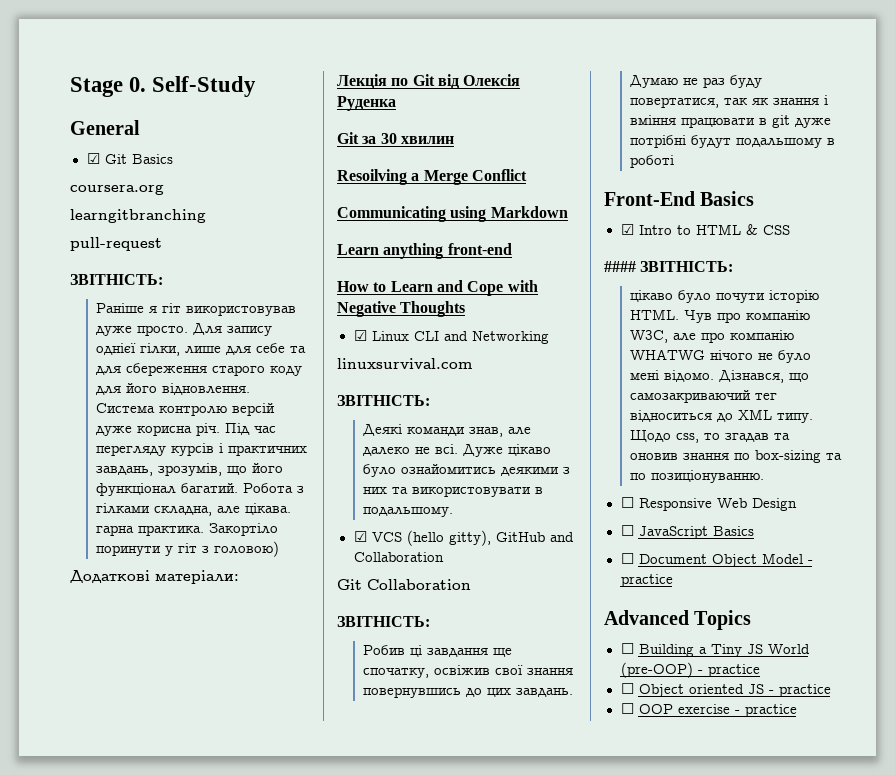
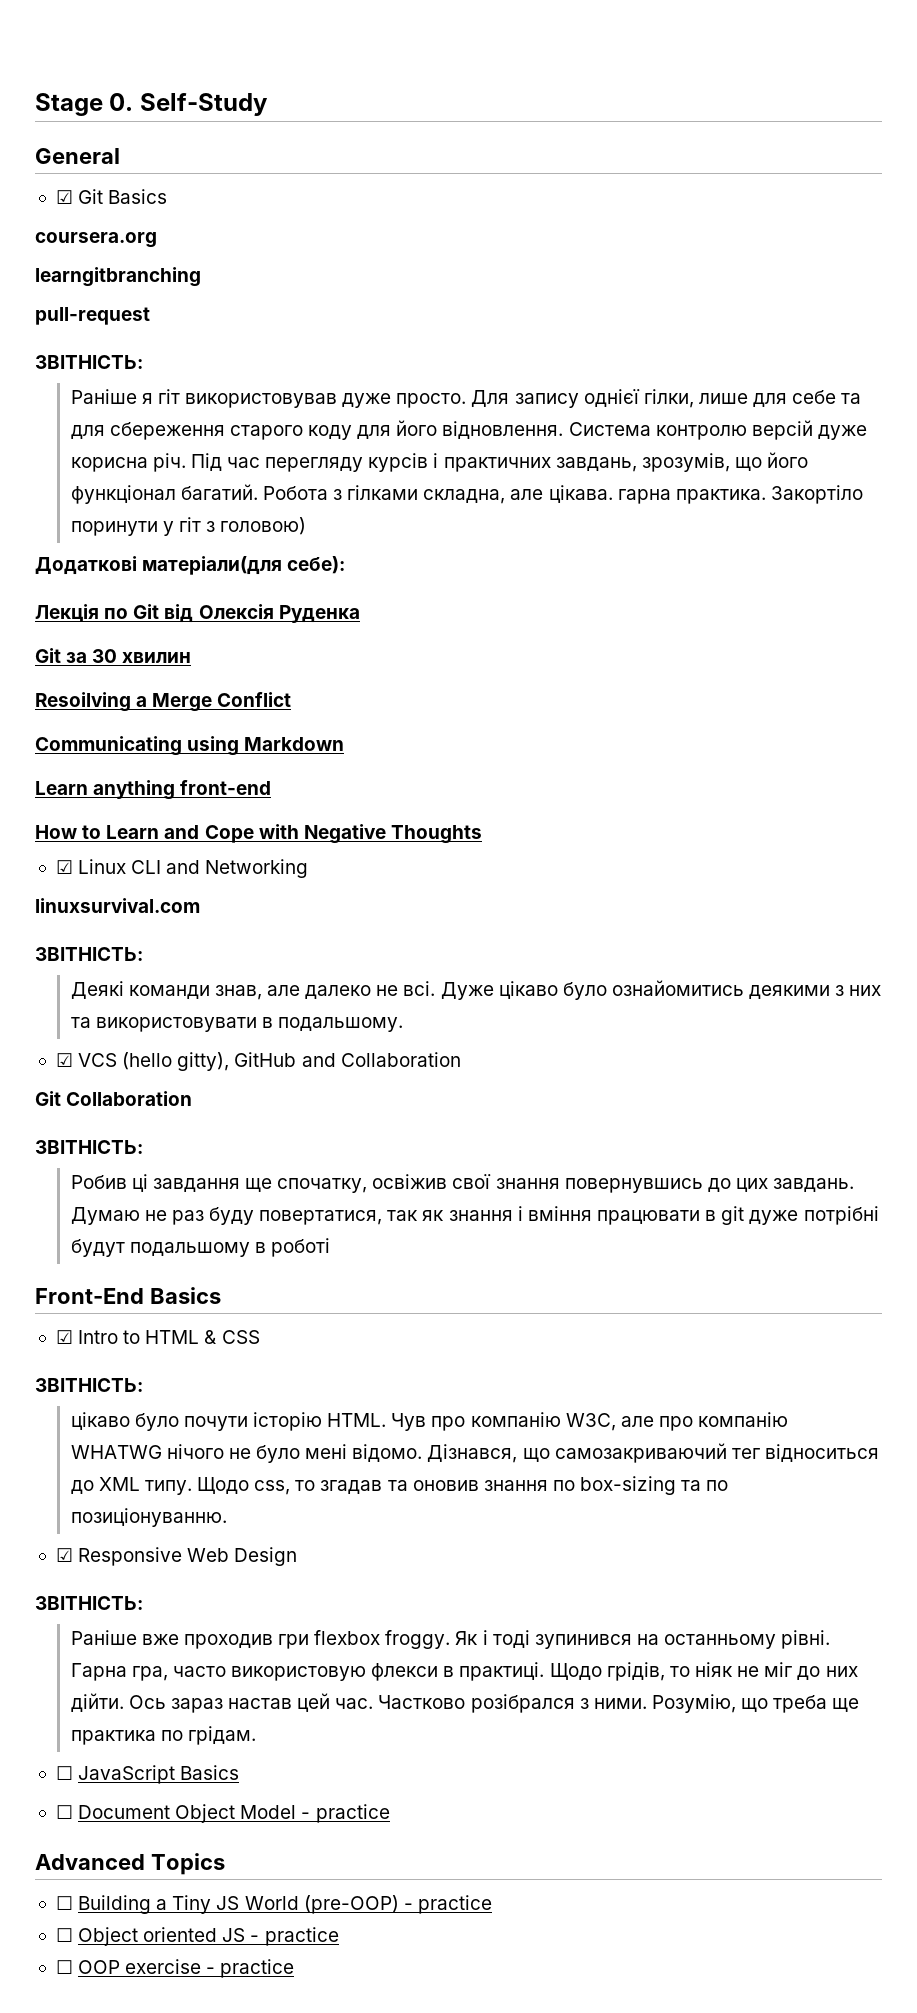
- Додаткові матеріали:
+ Додаткові матеріали(для себе):
  ☑ Intro to HTML & CSS
- #### ЗВІТНІСТЬ:
+ ЗВІТНІСТЬ:
- ☐ Responsive Web Design
+ ☑ Responsive Web Design
+ ЗВІТНІСТЬ:
+ Раніше вже проходив гри flexbox froggy. Як і тоді зупинився на останньому рівні. Гарна гра, часто використовую флекси в практиці. Щодо грідів, то ніяк не міг до них дійти. Ось зараз настав цей час. Частково розібрался з ними. Розумію, що треба ще практика по грідам.

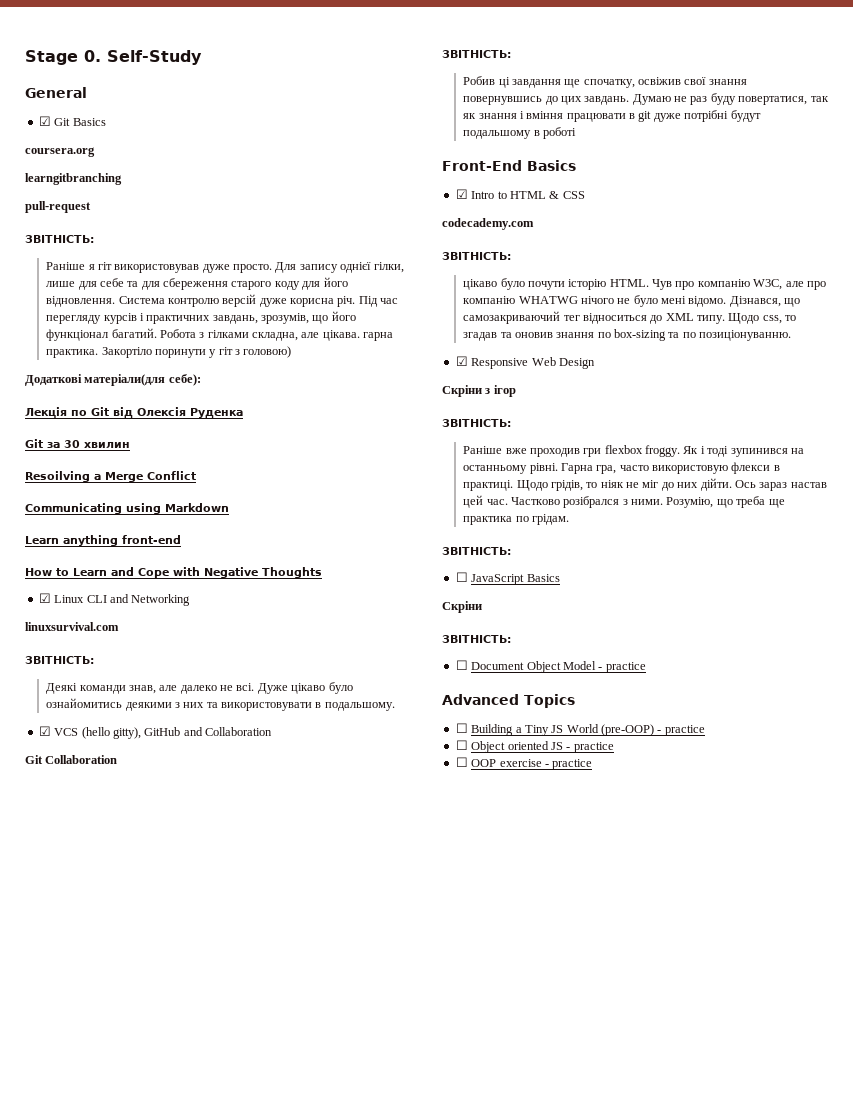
+ codecademy.com
+ Скріни з ігор
  Розумію, що треба ще практика по грідам.
+ ЗВІТНІСТЬ:
  ☐ JavaScript Basics
+ Скріни
+ ЗВІТНІСТЬ:

